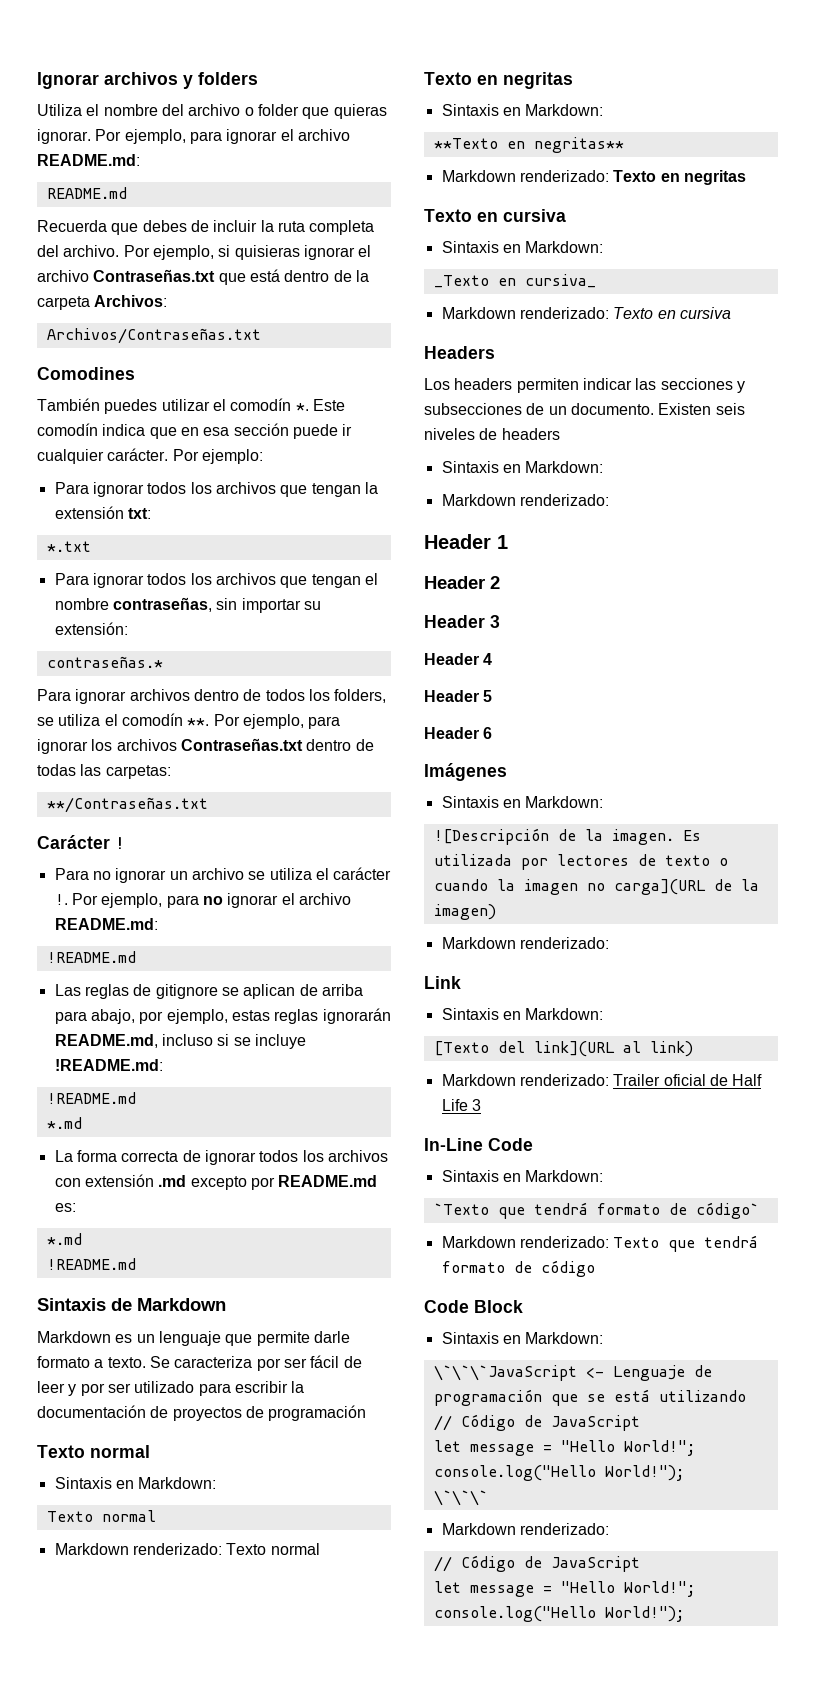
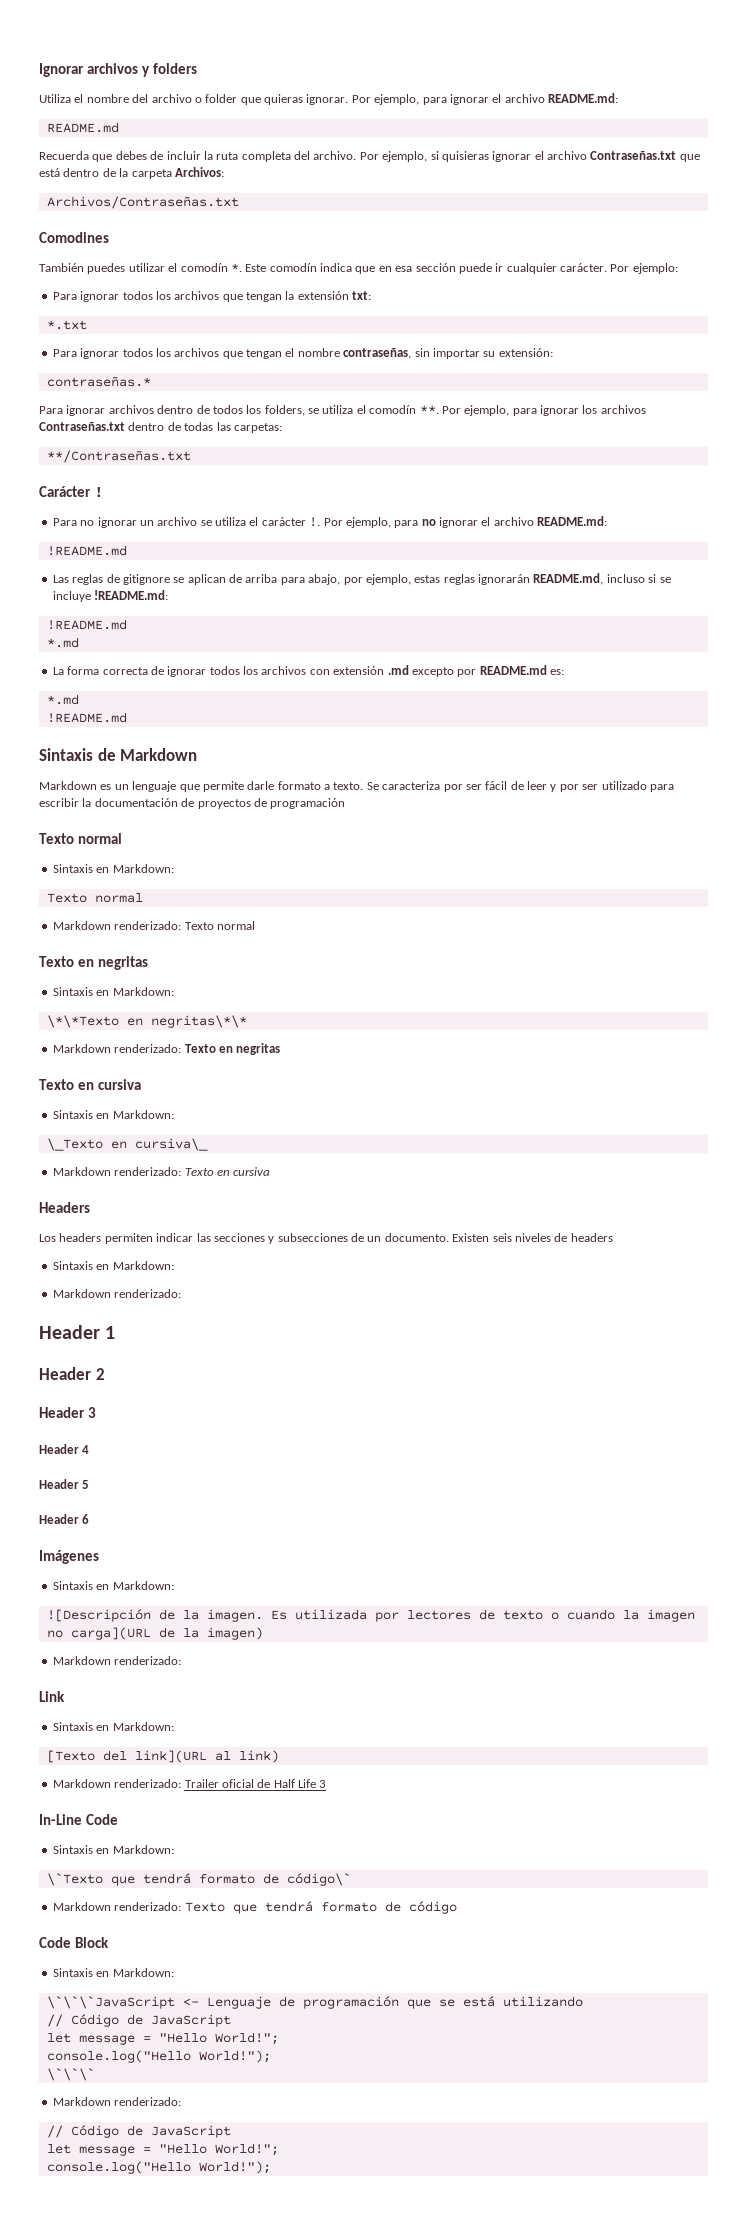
- **Texto en negritas**
+ \*\*Texto en negritas\*\*
- _Texto en cursiva_
+ \_Texto en cursiva\_
- `Texto que tendrá formato de código`
+ \`Texto que tendrá formato de código\`

